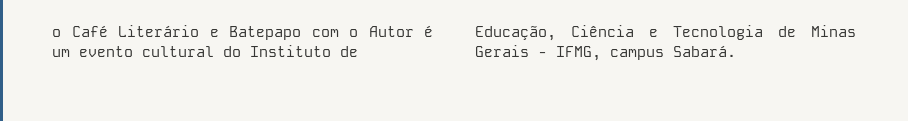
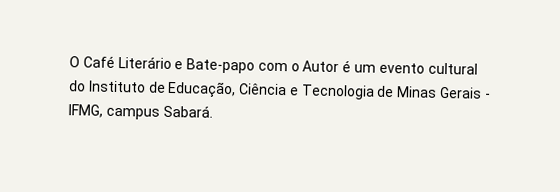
- o Café Literário e Batepapo com o Autor é um evento cultural do Instituto de Educação, Ciência e Tecnologia de Minas Gerais - IFMG, campus Sabará.
+ O Café Literário e Bate-papo com o Autor é um evento cultural do Instituto de Educação, Ciência e Tecnologia de Minas Gerais - IFMG, campus Sabará.

